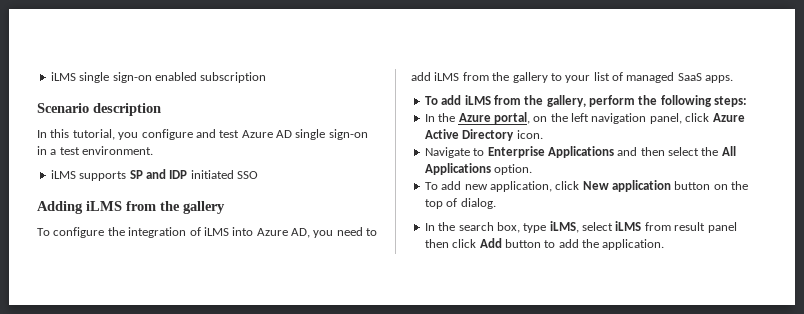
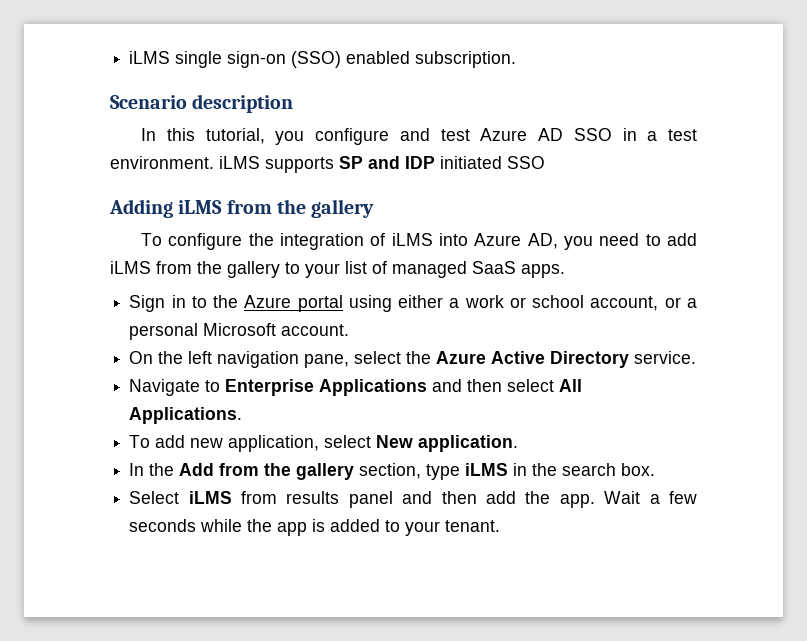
- iLMS single sign-on enabled subscription
+ iLMS single sign-on (SSO) enabled subscription.
- In this tutorial, you configure and test Azure AD single sign-on in a test environment.
- iLMS supports SP and IDP initiated SSO
+ In this tutorial, you configure and test Azure AD SSO in a test environment. iLMS supports SP and IDP initiated SSO
- To add iLMS from the gallery, perform the following steps:
- In the Azure portal, on the left navigation panel, click Azure Active Directory icon.
+ Sign in to the Azure portal using either a work or school account, or a personal Microsoft account.
+ On the left navigation pane, select the Azure Active Directory service.
- Navigate to Enterprise Applications and then select the All Applications option.
+ Navigate to Enterprise Applications and then select All Applications.
- To add new application, click New application button on the top of dialog.
- In the search box, type iLMS, select iLMS from result panel then click Add button to add the application.
+ To add new application, select New application.
+ In the Add from the gallery section, type iLMS in the search box.
+ Select iLMS from results panel and then add the app. Wait a few seconds while the app is added to your tenant.

